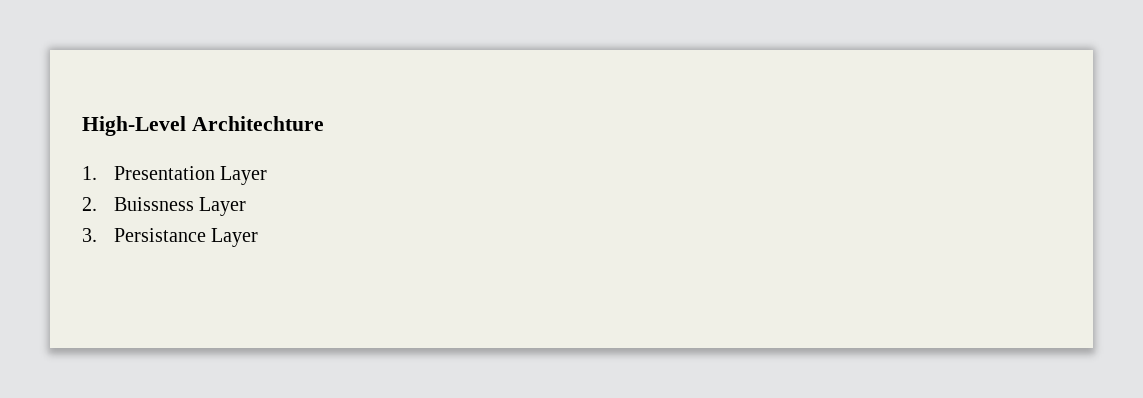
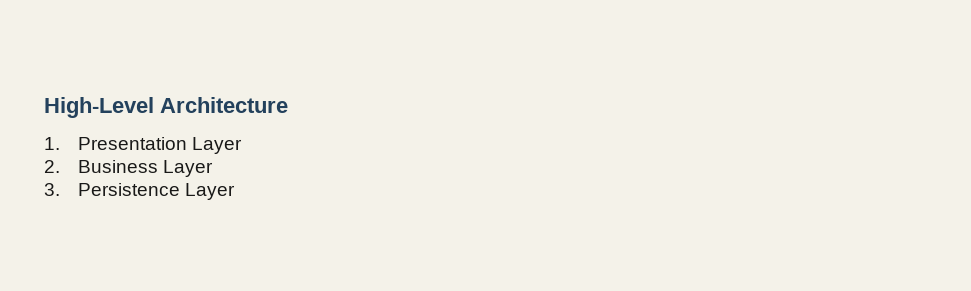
- High-Level Architechture
+ High-Level Architecture
- 2. Buissness Layer
+ 2. Business Layer
- 3. Persistance Layer
+ 3. Persistence Layer

